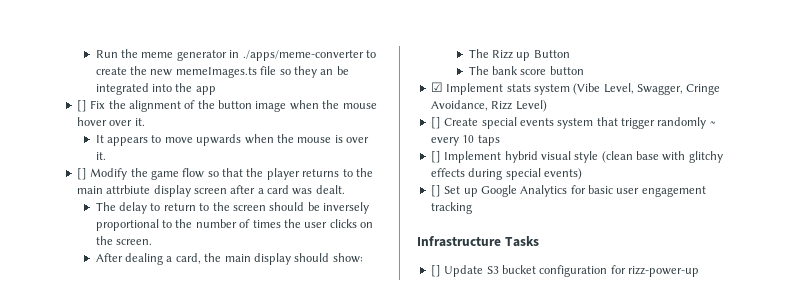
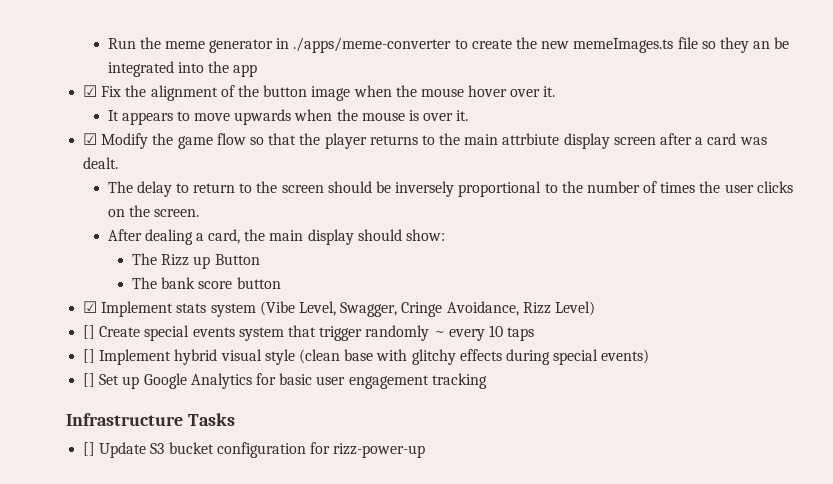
- [] Fix the alignment of the button image when the mouse hover over it.
+ ☑ Fix the alignment of the button image when the mouse hover over it.
- [] Modify the game flow so that the player returns to the main attrbiute display screen after a card was dealt.
+ ☑ Modify the game flow so that the player returns to the main attrbiute display screen after a card was dealt.

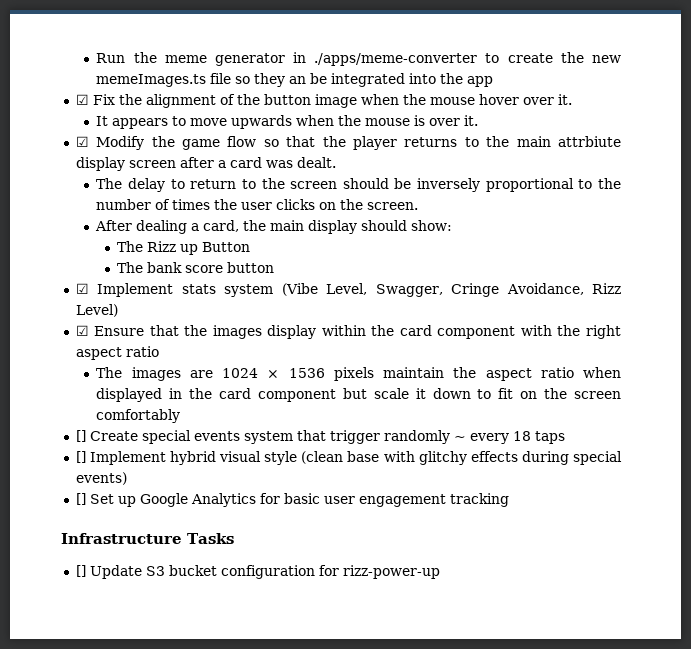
+ ☑ Ensure that the images display within the card component with the right aspect ratio
+ The images are 1024 × 1536 pixels maintain the aspect ratio when displayed in the card component but scale it down to fit on the screen comfortably
- [] Create special events system that trigger randomly ~ every 10 taps
+ [] Create special events system that trigger randomly ~ every 18 taps

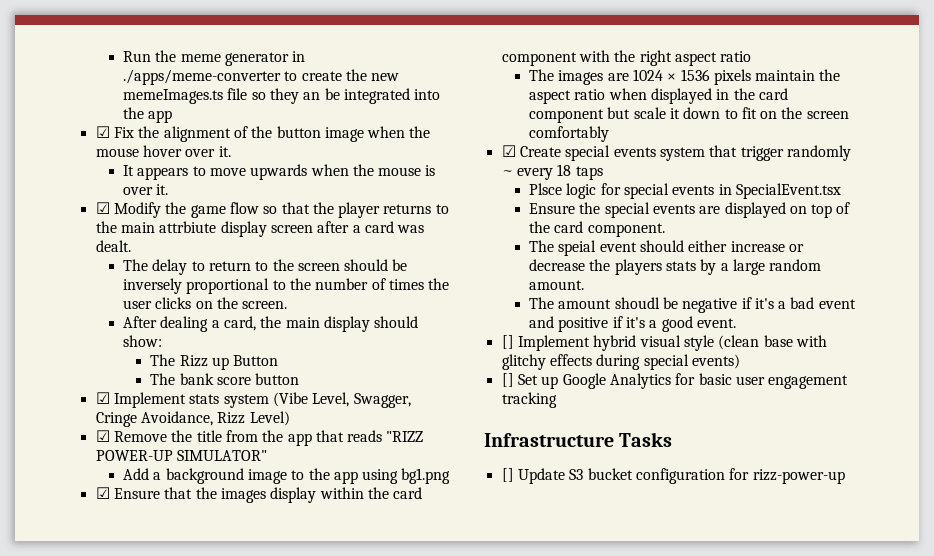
+ ☑ Remove the title from the app that reads "RIZZ POWER-UP SIMULATOR"
+ Add a background image to the app using bg1.png
- [] Create special events system that trigger randomly ~ every 18 taps
+ ☑ Create special events system that trigger randomly ~ every 18 taps
+ Plsce logic for special events in SpecialEvent.tsx
+ Ensure the special events are displayed on top of the card component.
+ The speial event should either increase or decrease the players stats by a large random amount.
+ The amount shoudl be negative if it's a bad event and positive if it's a good event.

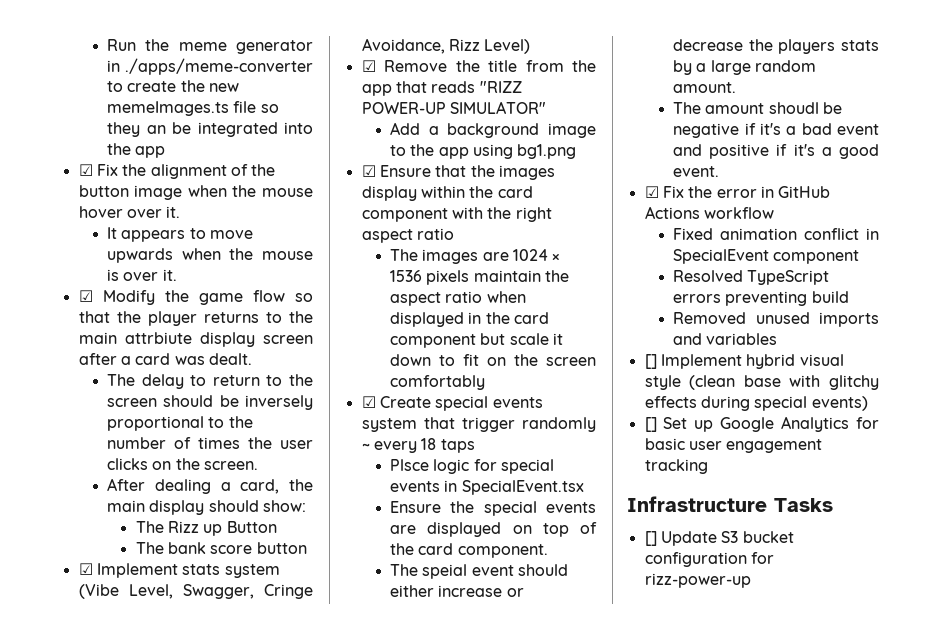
+ ☑ Fix the error in GitHub Actions workflow
+ Fixed animation conflict in SpecialEvent component
+ Resolved TypeScript errors preventing build
+ Removed unused imports and variables

